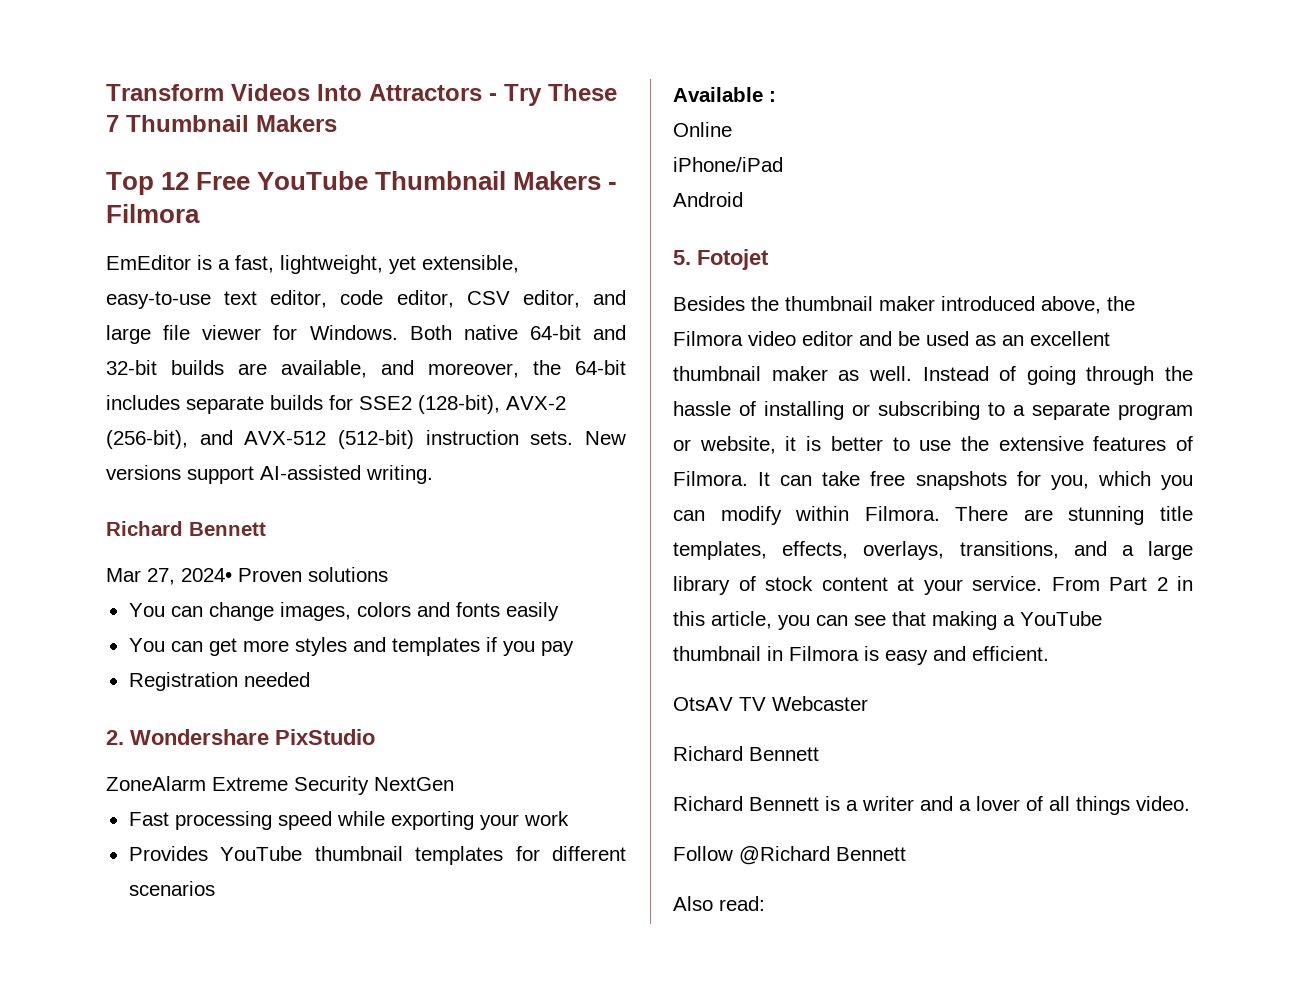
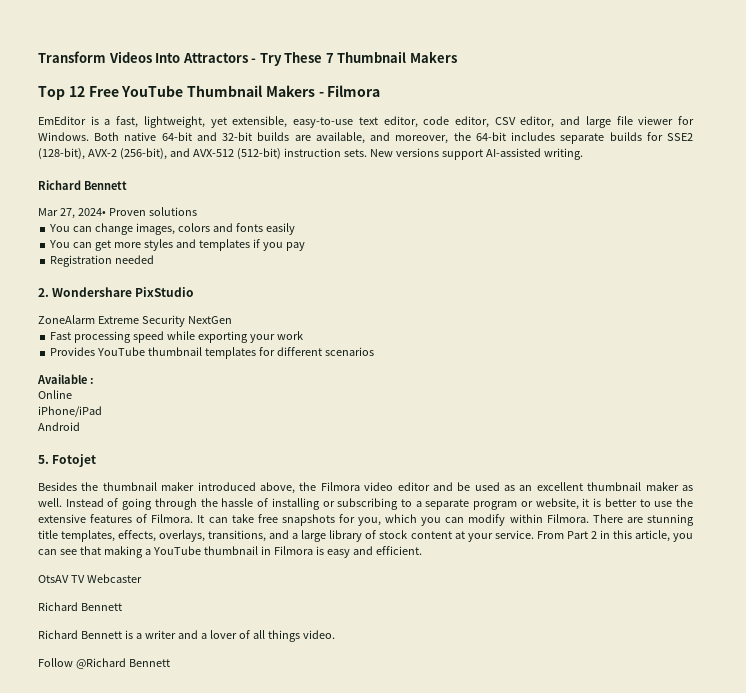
- Also read:

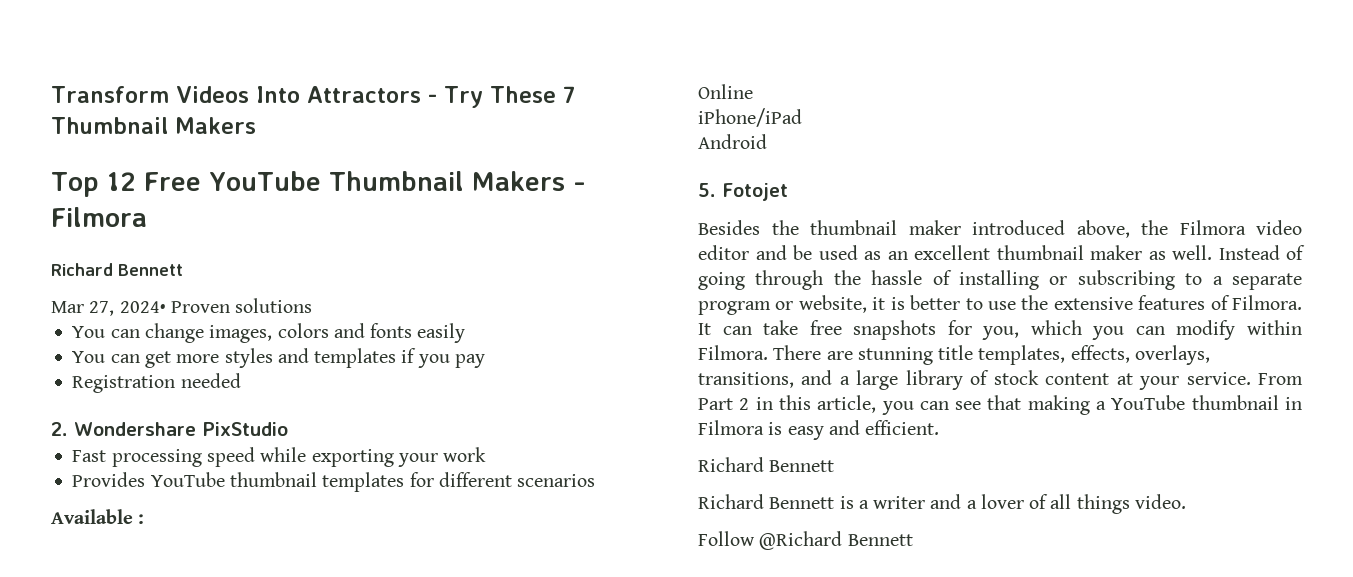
- EmEditor is a fast, lightweight, yet extensible, easy-to-use text editor, code editor, CSV editor, and large file viewer for Windows. Both native 64-bit and 32-bit builds are available, and moreover, the 64-bit includes separate builds for SSE2 (128-bit), AVX-2 (256-bit), and AVX-512 (512-bit) instruction sets. New versions support AI-assisted writing.
- ZoneAlarm Extreme Security NextGen
- OtsAV TV Webcaster

